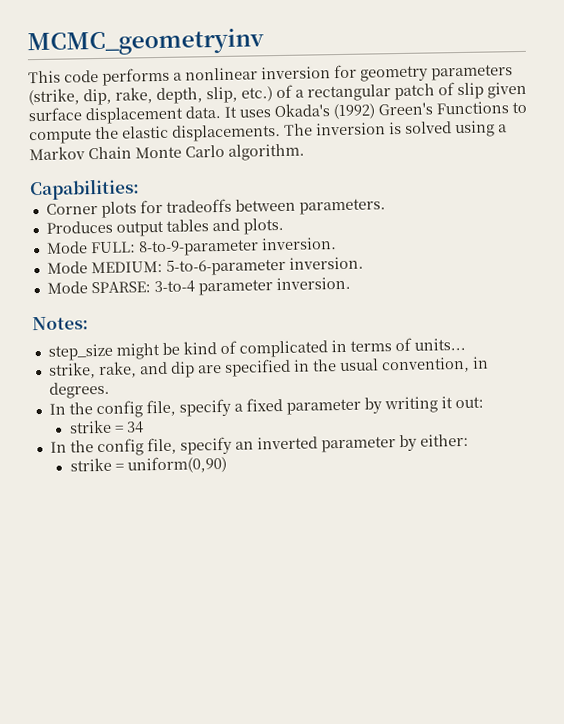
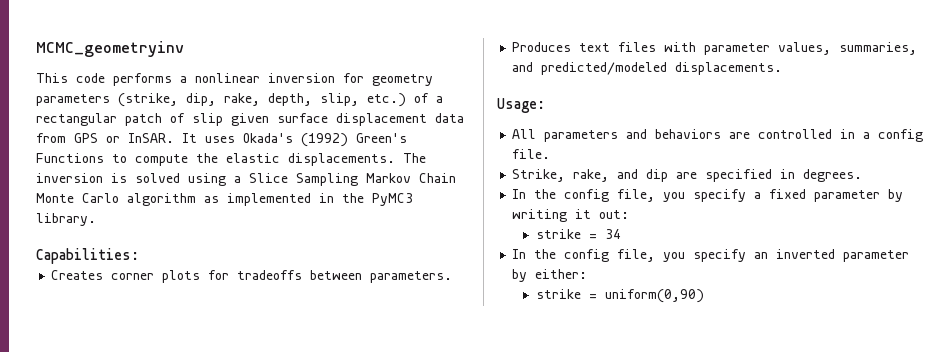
- This code performs a nonlinear inversion for geometry parameters (strike, dip, rake, depth, slip, etc.) of a rectangular patch of slip given surface displacement data.
+ This code performs a nonlinear inversion for geometry parameters (strike, dip, rake, depth, slip, etc.) of a rectangular patch of slip given surface displacement data from GPS or InSAR.
- The inversion is solved using a Markov Chain Monte Carlo algorithm.
+ The inversion is solved using a Slice Sampling Markov Chain Monte Carlo algorithm as implemented in the PyMC3 library.
- Corner plots for tradeoffs between parameters.
+ Creates corner plots for tradeoffs between parameters.
- Produces output tables and plots.
- Mode FULL: 8-to-9-parameter inversion.
- Mode MEDIUM: 5-to-6-parameter inversion.
- Mode SPARSE: 3-to-4 parameter inversion.
- Notes:
- step_size might be kind of complicated in terms of units...
- strike, rake, and dip are specified in the usual convention, in degrees.
+ Produces text files with parameter values, summaries, and predicted/modeled displacements.
+ Usage:
+ All parameters and behaviors are controlled in a config file.
+ Strike, rake, and dip are specified in degrees.
- In the config file, specify a fixed parameter by writing it out:
+ In the config file, you specify a fixed parameter by writing it out:
- In the config file, specify an inverted parameter by either:
+ In the config file, you specify an inverted parameter by either:

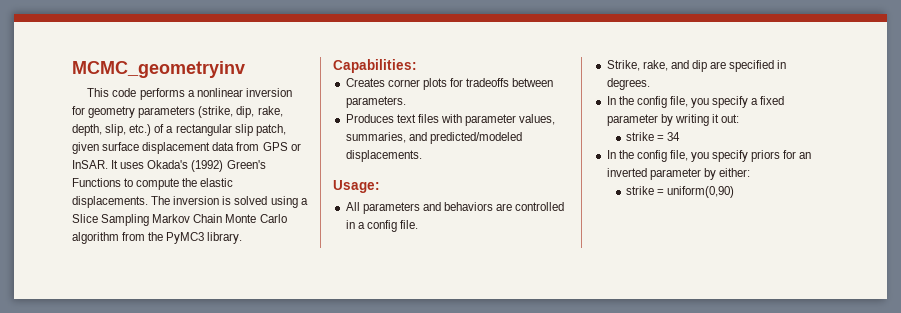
- This code performs a nonlinear inversion for geometry parameters (strike, dip, rake, depth, slip, etc.) of a rectangular patch of slip given surface displacement data from GPS or InSAR.
+ This code performs a nonlinear inversion for geometry parameters (strike, dip, rake, depth, slip, etc.) of a rectangular slip patch, given surface displacement data from GPS or InSAR.
- The inversion is solved using a Slice Sampling Markov Chain Monte Carlo algorithm as implemented in the PyMC3 library.
+ The inversion is solved using a Slice Sampling Markov Chain Monte Carlo algorithm from the PyMC3 library.
- In the config file, you specify an inverted parameter by either:
+ In the config file, you specify priors for an inverted parameter by either:

